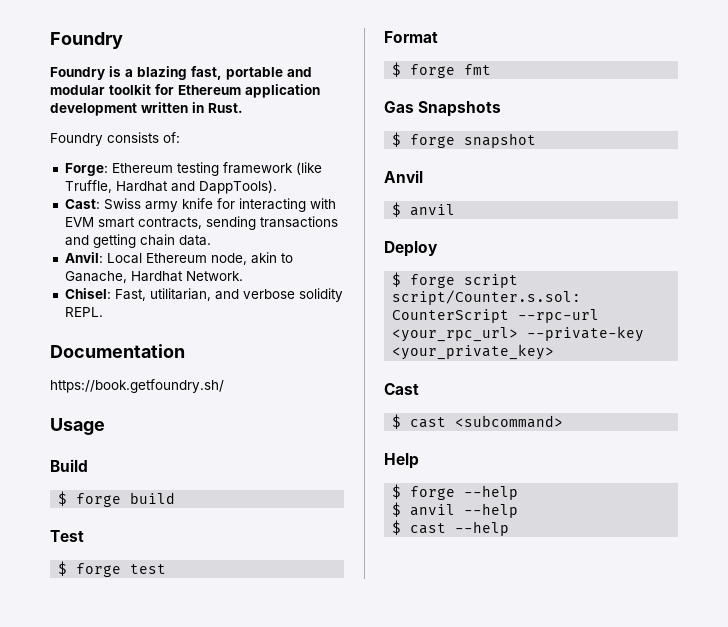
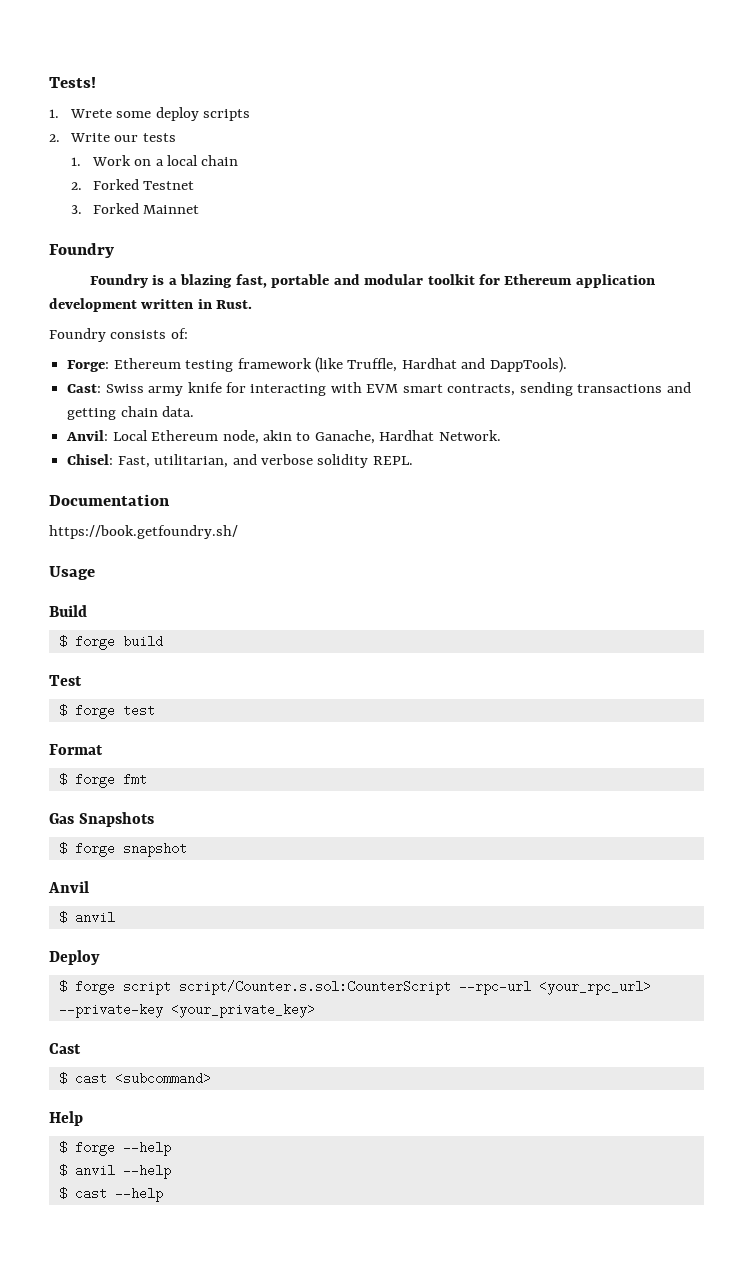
+ Tests!
+ 1. Wrete some deploy scripts
+ 2. Write our tests
+ 1. Work on a local chain
+ 2. Forked Testnet
+ 3. Forked Mainnet

